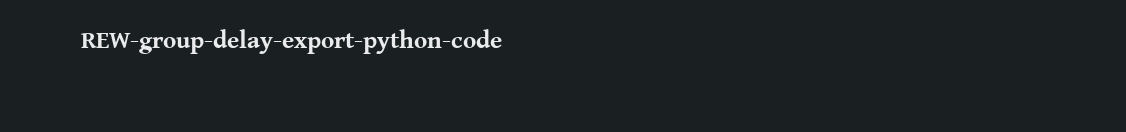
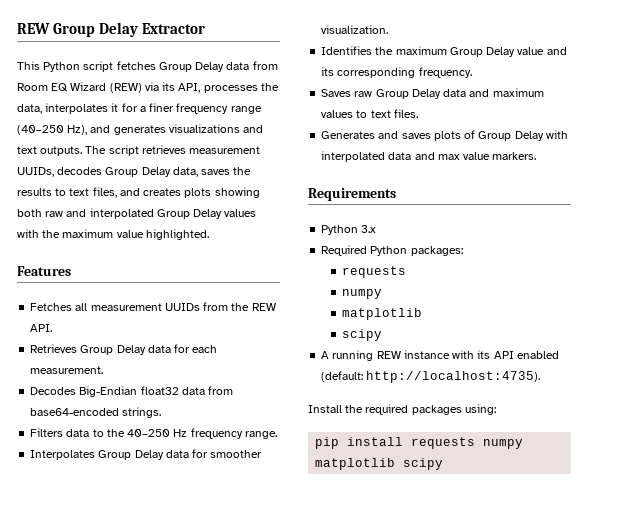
- REW-group-delay-export-python-code
+ REW Group Delay Extractor
+ This Python script fetches Group Delay data from Room EQ Wizard (REW) via its API, processes the data, interpolates it for a finer frequency range (40–250 Hz), and generates visualizations and text outputs. The script retrieves measurement UUIDs, decodes Group Delay data, saves the results to text files, and creates plots showing both raw and interpolated Group Delay values with the maximum value highlighted.
+ Features
+ Fetches all measurement UUIDs from the REW API.
+ Retrieves Group Delay data for each measurement.
+ Decodes Big-Endian float32 data from base64-encoded strings.
+ Filters data to the 40–250 Hz frequency range.
+ Interpolates Group Delay data for smoother visualization.
+ Identifies the maximum Group Delay value and its corresponding frequency.
+ Saves raw Group Delay data and maximum values to text files.
+ Generates and saves plots of Group Delay with interpolated data and max value markers.
+ Requirements
+ Python 3.x
+ Required Python packages:
+ requests
+ numpy
+ matplotlib
+ scipy
+ A running REW instance with its API enabled (default: http://localhost:4735).
+ Install the required packages using:
+ pip install requests numpy matplotlib scipy

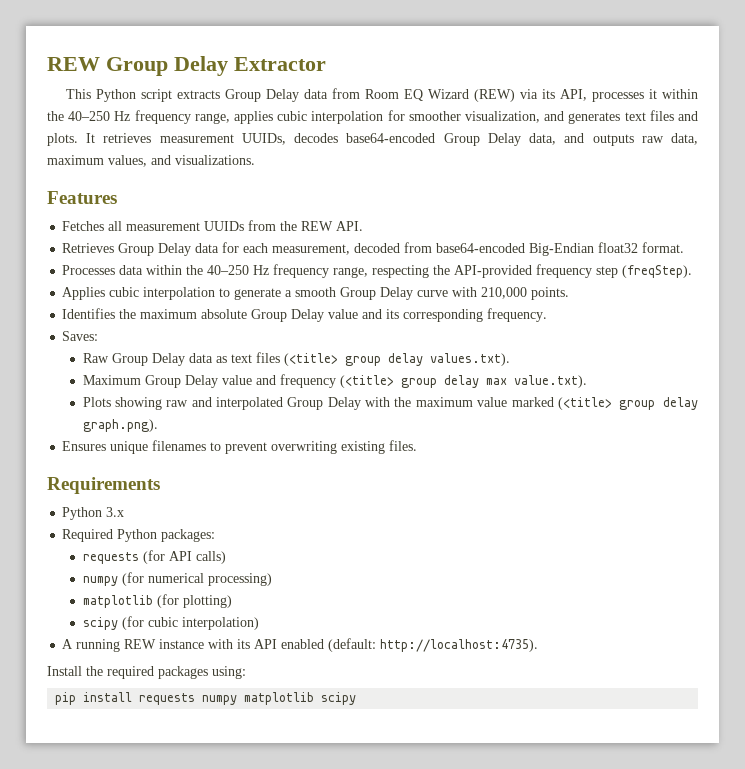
- This Python script fetches Group Delay data from Room EQ Wizard (REW) via its API, processes the data, interpolates it for a finer frequency range (40–250 Hz), and generates visualizations and text outputs. The script retrieves measurement UUIDs, decodes Group Delay data, saves the results to text files, and creates plots showing both raw and interpolated Group Delay values with the maximum value highlighted.
+ This Python script extracts Group Delay data from Room EQ Wizard (REW) via its API, processes it within the 40–250 Hz frequency range, applies cubic interpolation for smoother visualization, and generates text files and plots. It retrieves measurement UUIDs, decodes base64-encoded Group Delay data, and outputs raw data, maximum values, and visualizations.
- Retrieves Group Delay data for each measurement.
- Decodes Big-Endian float32 data from base64-encoded strings.
- Filters data to the 40–250 Hz frequency range.
- Interpolates Group Delay data for smoother visualization.
+ Retrieves Group Delay data for each measurement, decoded from base64-encoded Big-Endian float32 format.
+ Processes data within the 40–250 Hz frequency range, respecting the API-provided frequency step (freqStep).
+ Applies cubic interpolation to generate a smooth Group Delay curve with 210,000 points.
- Identifies the maximum Group Delay value and its corresponding frequency.
+ Identifies the maximum absolute Group Delay value and its corresponding frequency.
- Saves raw Group Delay data and maximum values to text files.
- Generates and saves plots of Group Delay with interpolated data and max value markers.
+ Saves:
+ Raw Group Delay data as text files (<title> group delay values.txt).
+ Maximum Group Delay value and frequency (<title> group delay max value.txt).
+ Plots showing raw and interpolated Group Delay with the maximum value marked (<title> group delay graph.png).
+ Ensures unique filenames to prevent overwriting existing files.
  Required Python packages:
- requests
- numpy
- matplotlib
- scipy
+ requests (for API calls)
+ numpy (for numerical processing)
+ matplotlib (for plotting)
+ scipy (for cubic interpolation)

